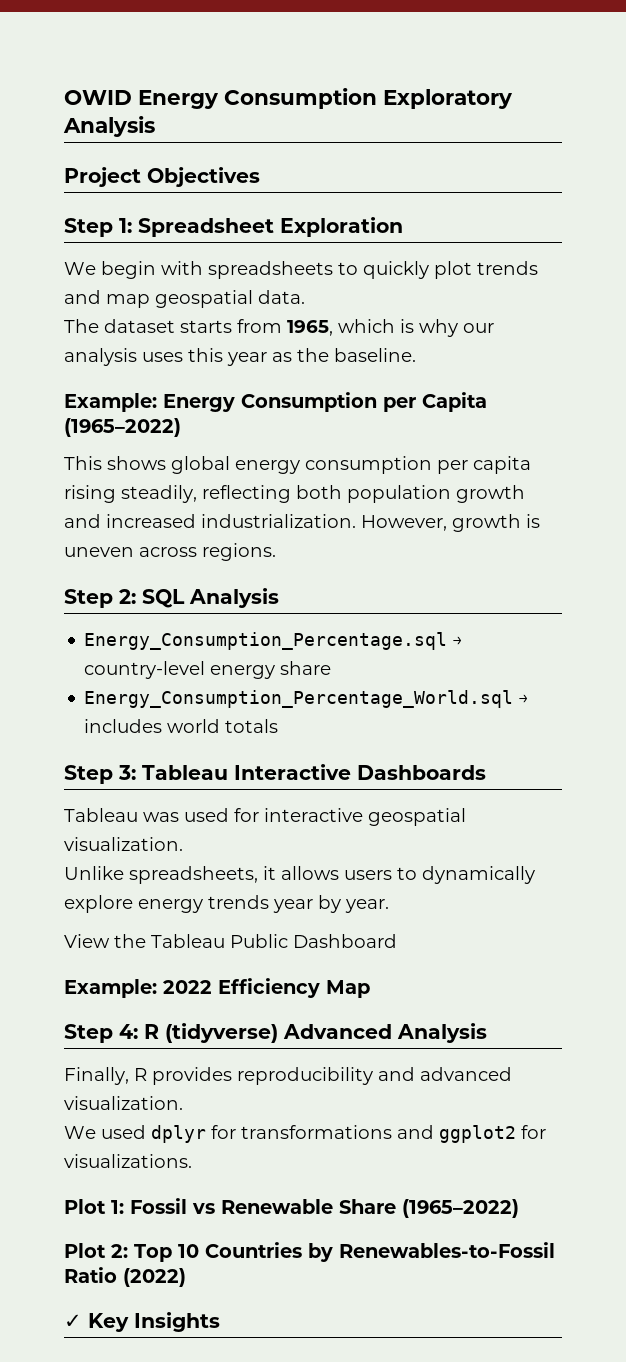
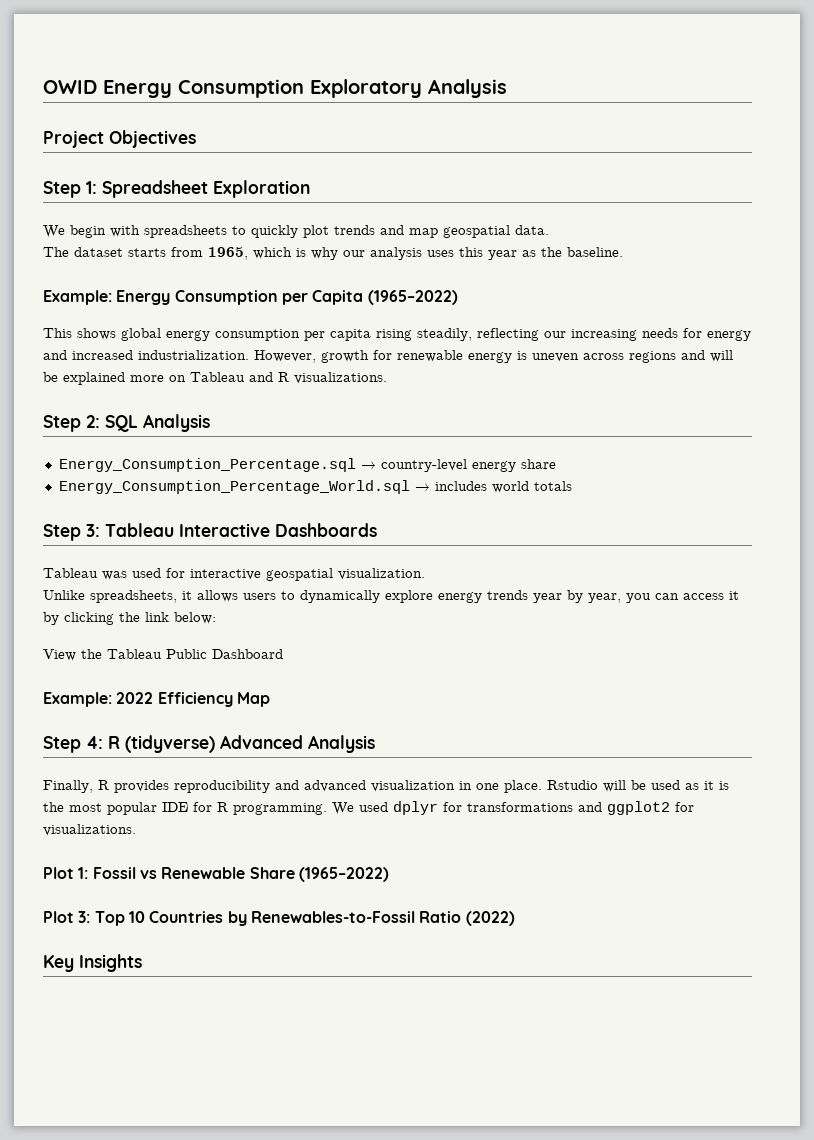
- This shows global energy consumption per capita rising steadily, reflecting both population growth and increased industrialization.
+ This shows global energy consumption per capita rising steadily, reflecting our increasing needs for energy and increased industrialization.
- However, growth is uneven across regions.
+ However, growth for renewable energy is uneven across regions and will be explained more on Tableau and R visualizations.
- Unlike spreadsheets, it allows users to dynamically explore energy trends year by year.
+ Unlike spreadsheets, it allows users to dynamically explore energy trends year by year, you can access it by clicking the link below:
- Finally, R provides reproducibility and advanced visualization.
- We used dplyr for transformations and ggplot2 for visualizations.
+ Finally, R provides reproducibility and advanced visualization in one place. Rstudio will be used as it is the most popular IDE for R programming. We used dplyr for transformations and ggplot2 for visualizations.
- Plot 2: Top 10 Countries by Renewables-to-Fossil Ratio (2022)
+ Plot 3: Top 10 Countries by Renewables-to-Fossil Ratio (2022)
- ✓ Key Insights
+ Key Insights

